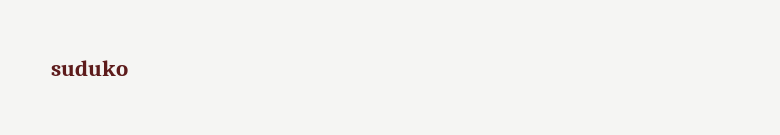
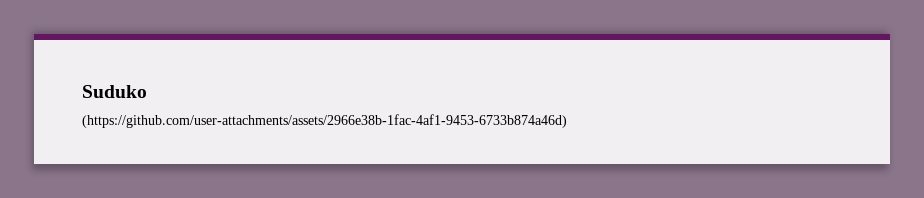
- suduko
+ Suduko
+ (https://github.com/user-attachments/assets/2966e38b-1fac-4af1-9453-6733b874a46d)

